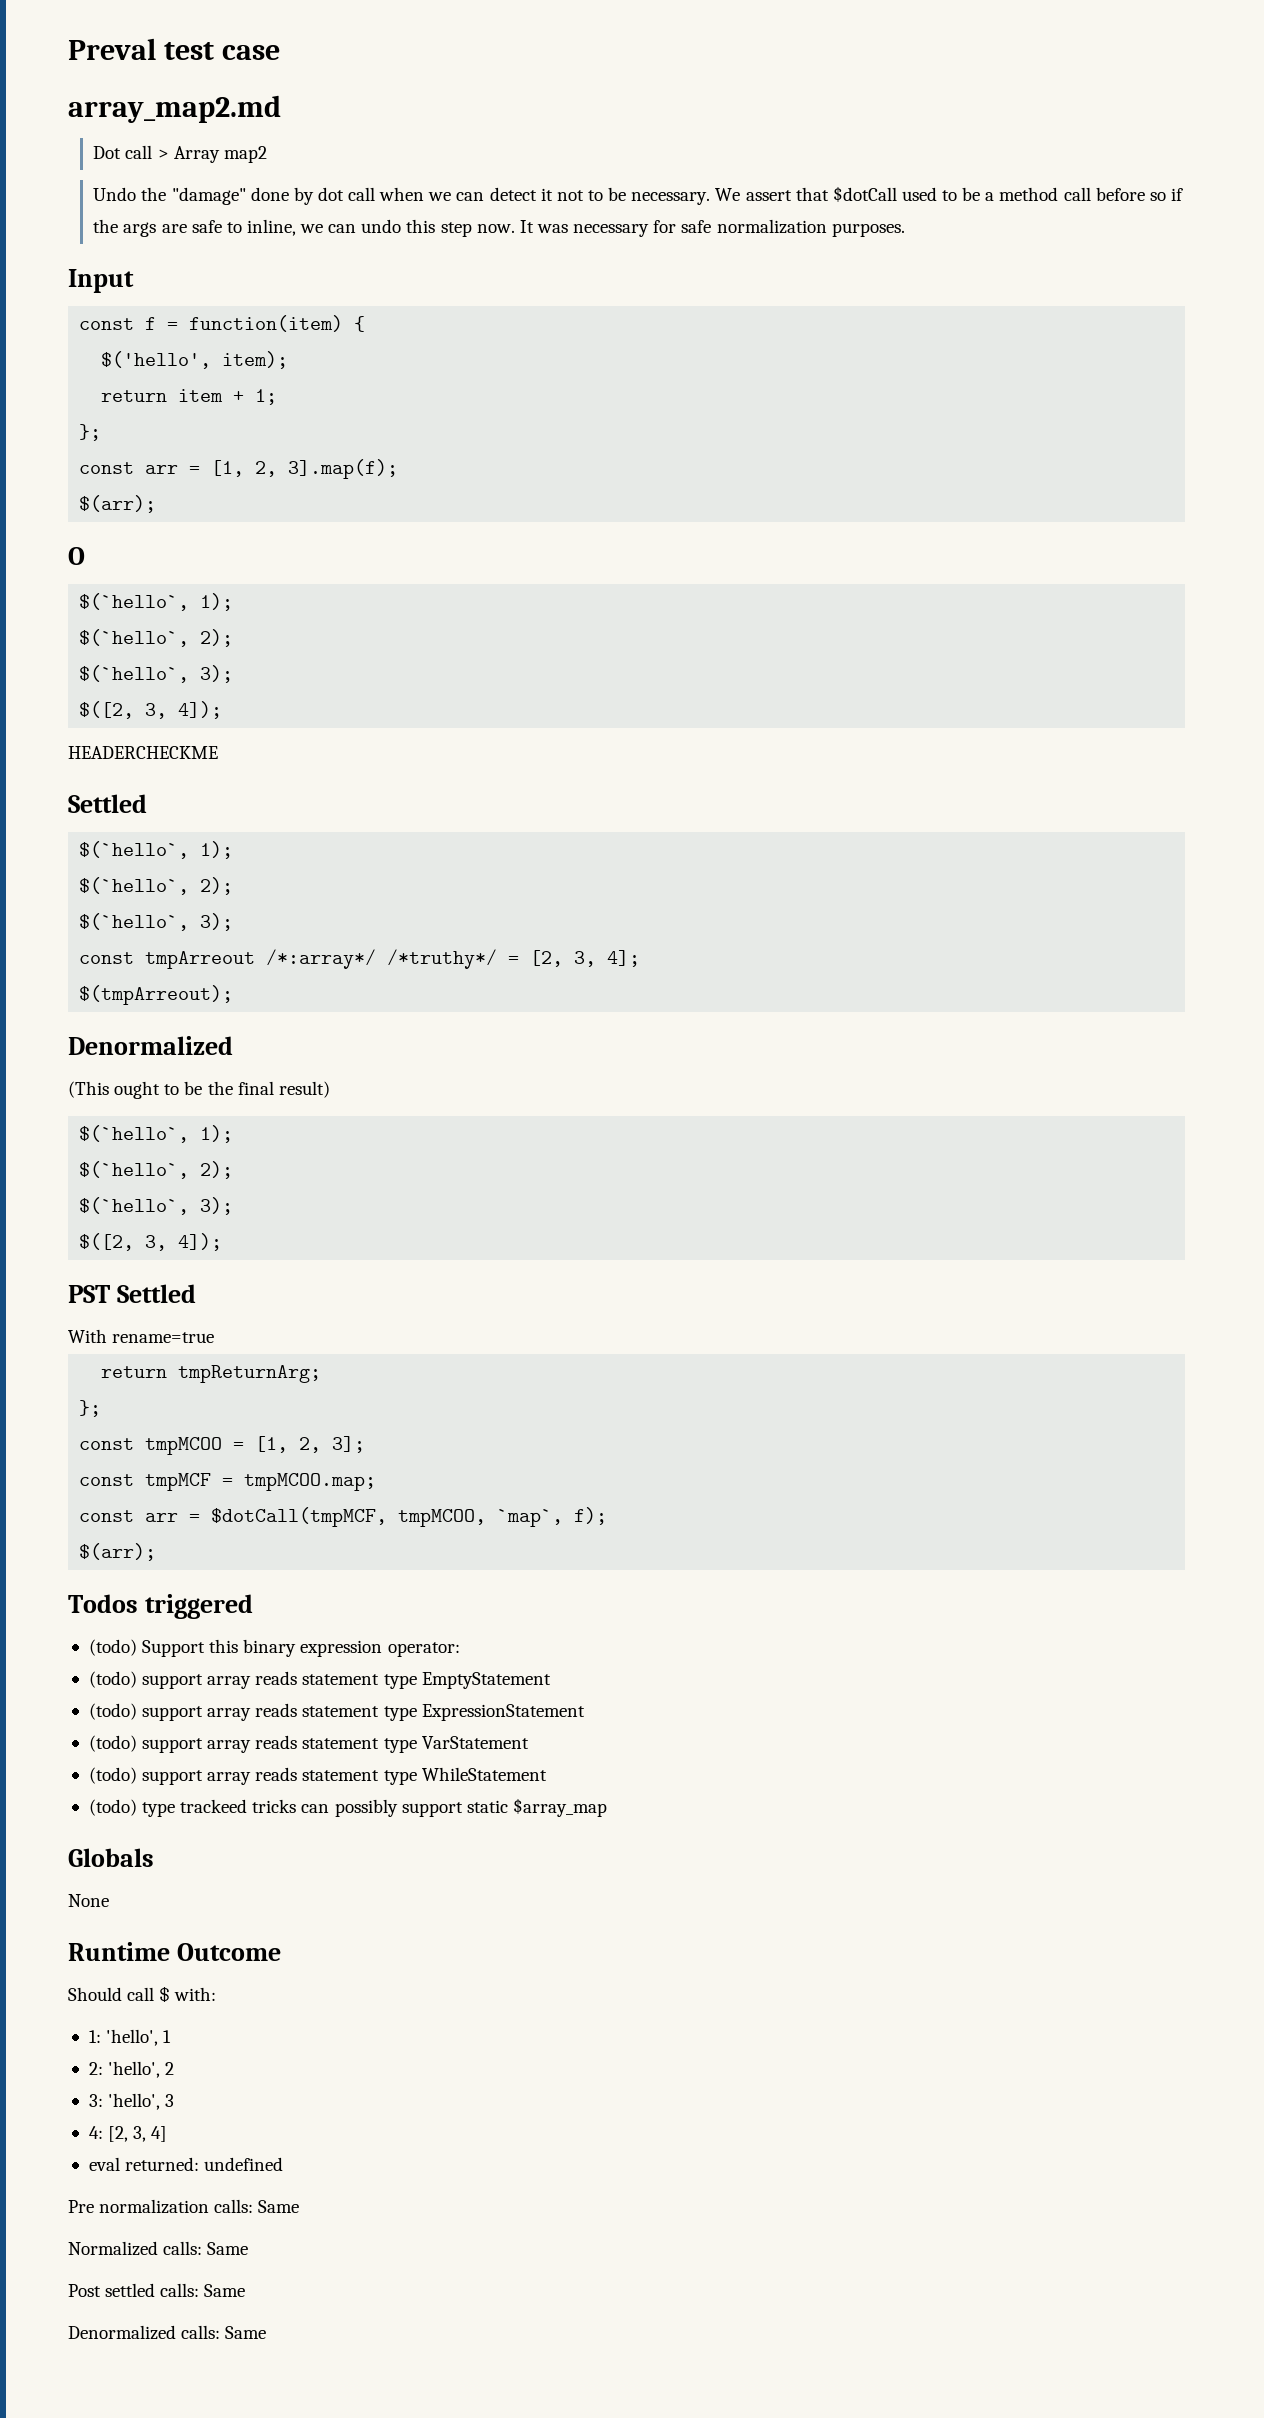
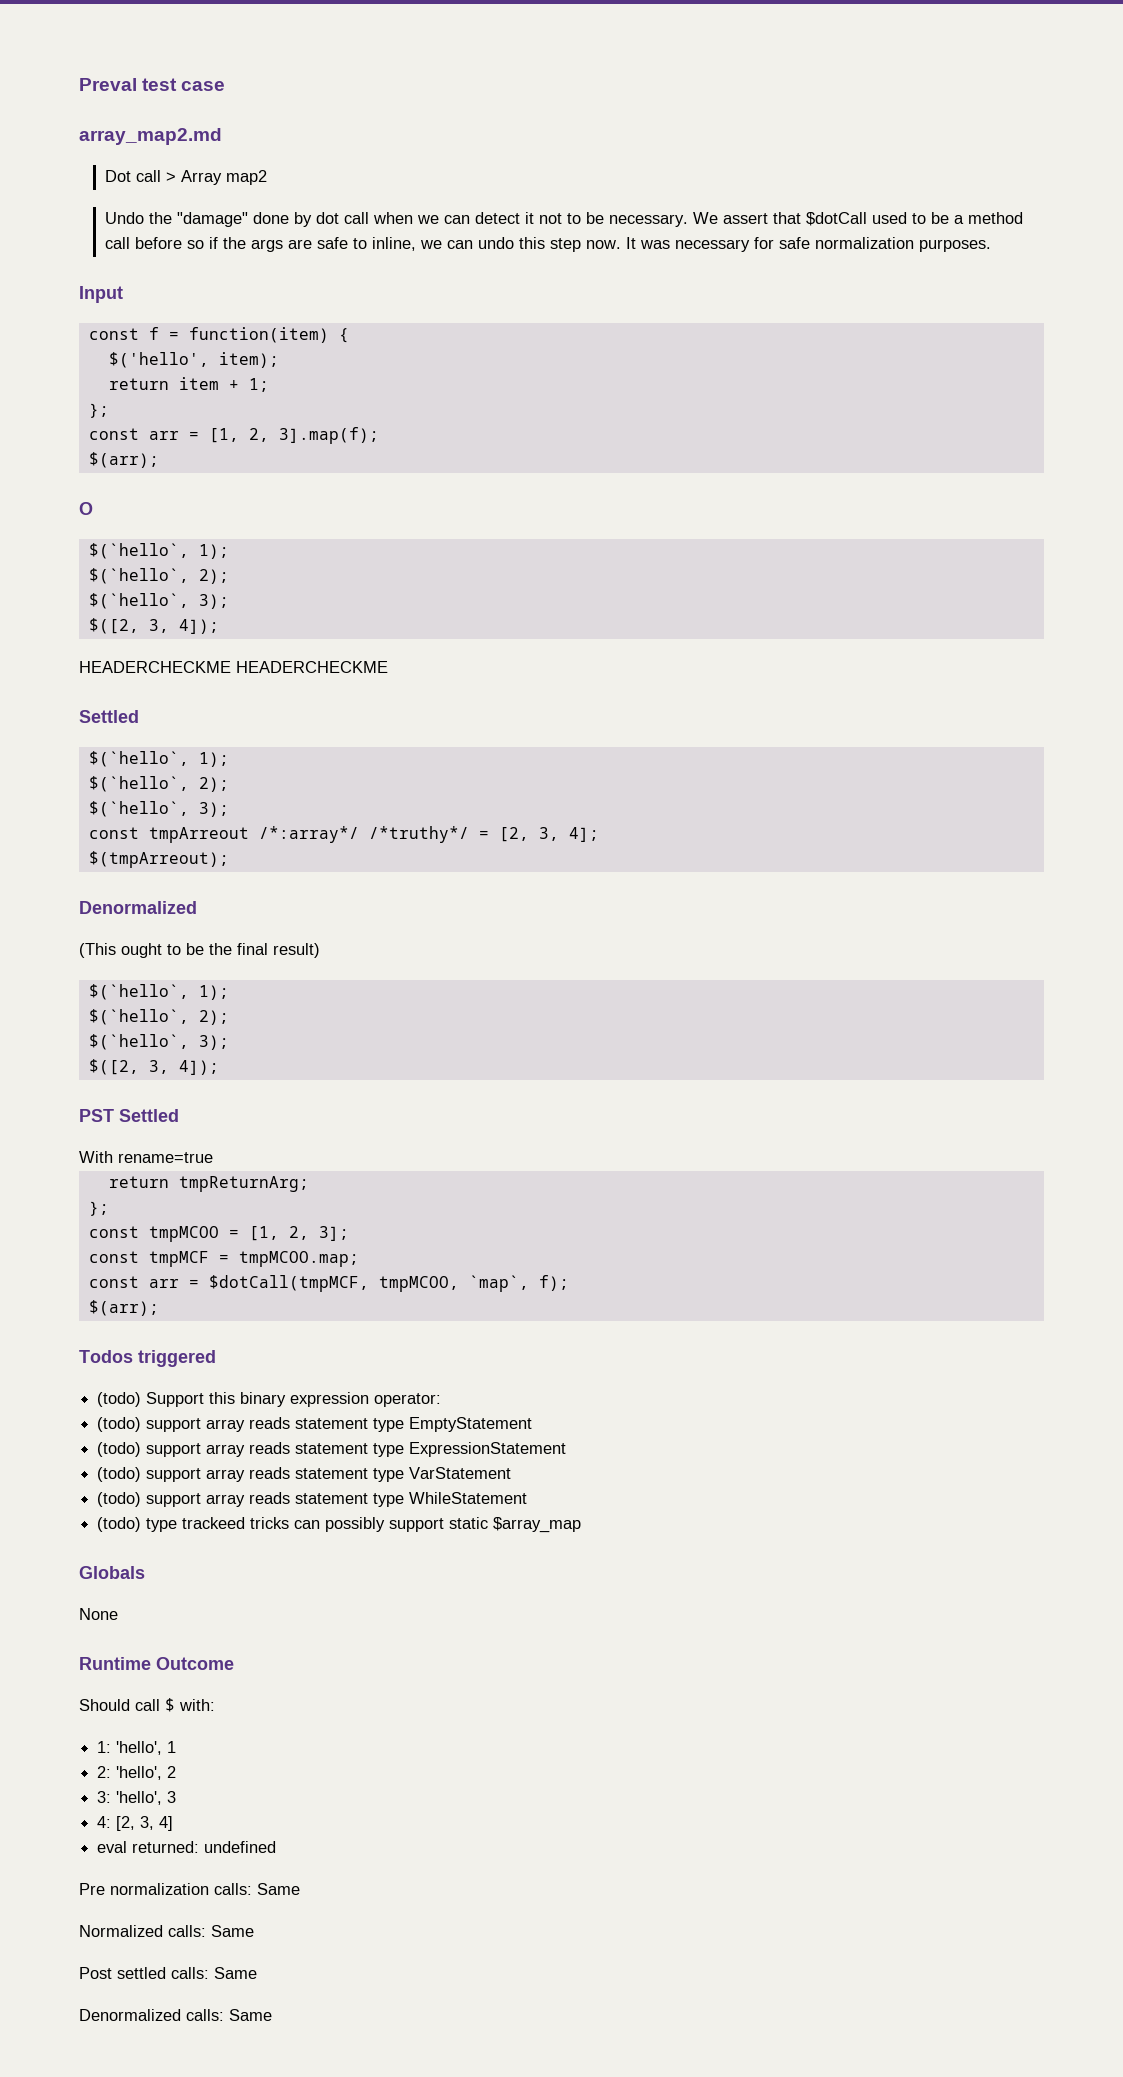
- HEADERCHECKME
+ HEADERCHECKME HEADERCHECKME

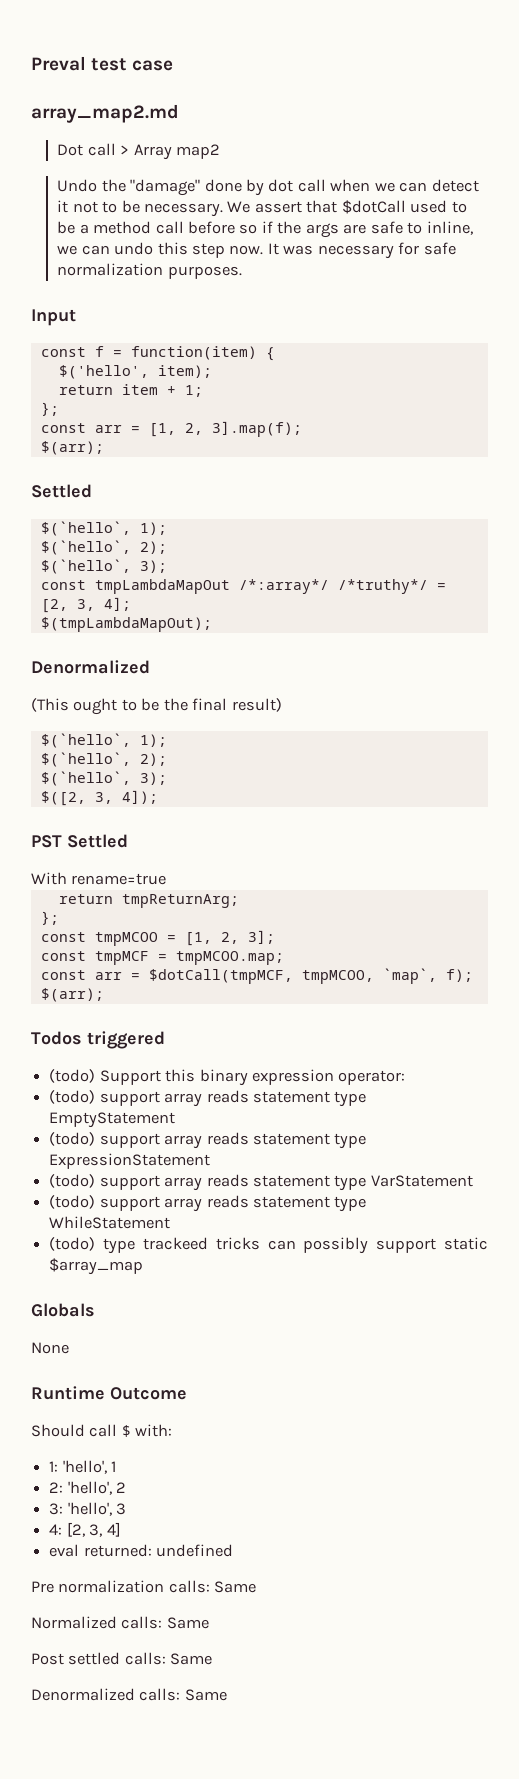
- O
- $(`hello`, 1);
- $(`hello`, 2);
- $(`hello`, 3);
- $([2, 3, 4]);
- HEADERCHECKME HEADERCHECKME
- const tmpArreout /*:array*/ /*truthy*/ = [2, 3, 4];
+ const tmpLambdaMapOut /*:array*/ /*truthy*/ = [2, 3, 4];
- $(tmpArreout);
+ $(tmpLambdaMapOut);

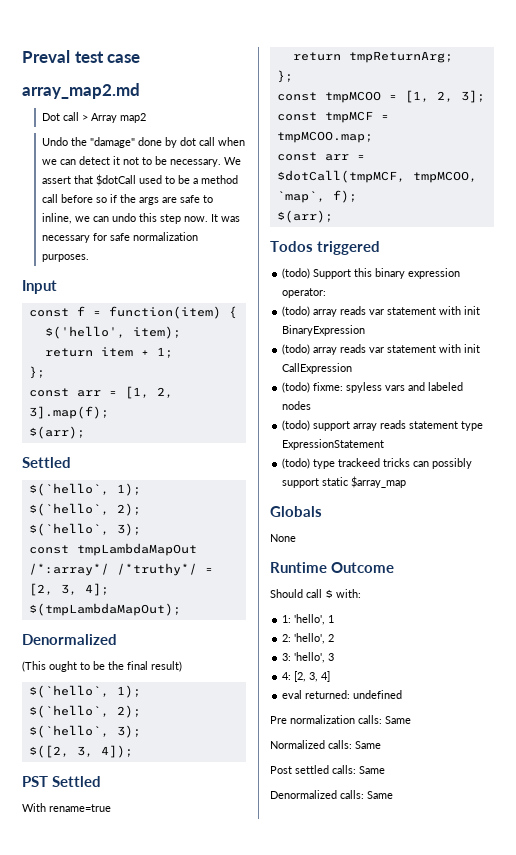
- (todo) support array reads statement type EmptyStatement
+ (todo) array reads var statement with init BinaryExpression
+ (todo) array reads var statement with init CallExpression
+ (todo) fixme: spyless vars and labeled nodes
- (todo) support array reads statement type VarStatement
- (todo) support array reads statement type WhileStatement

